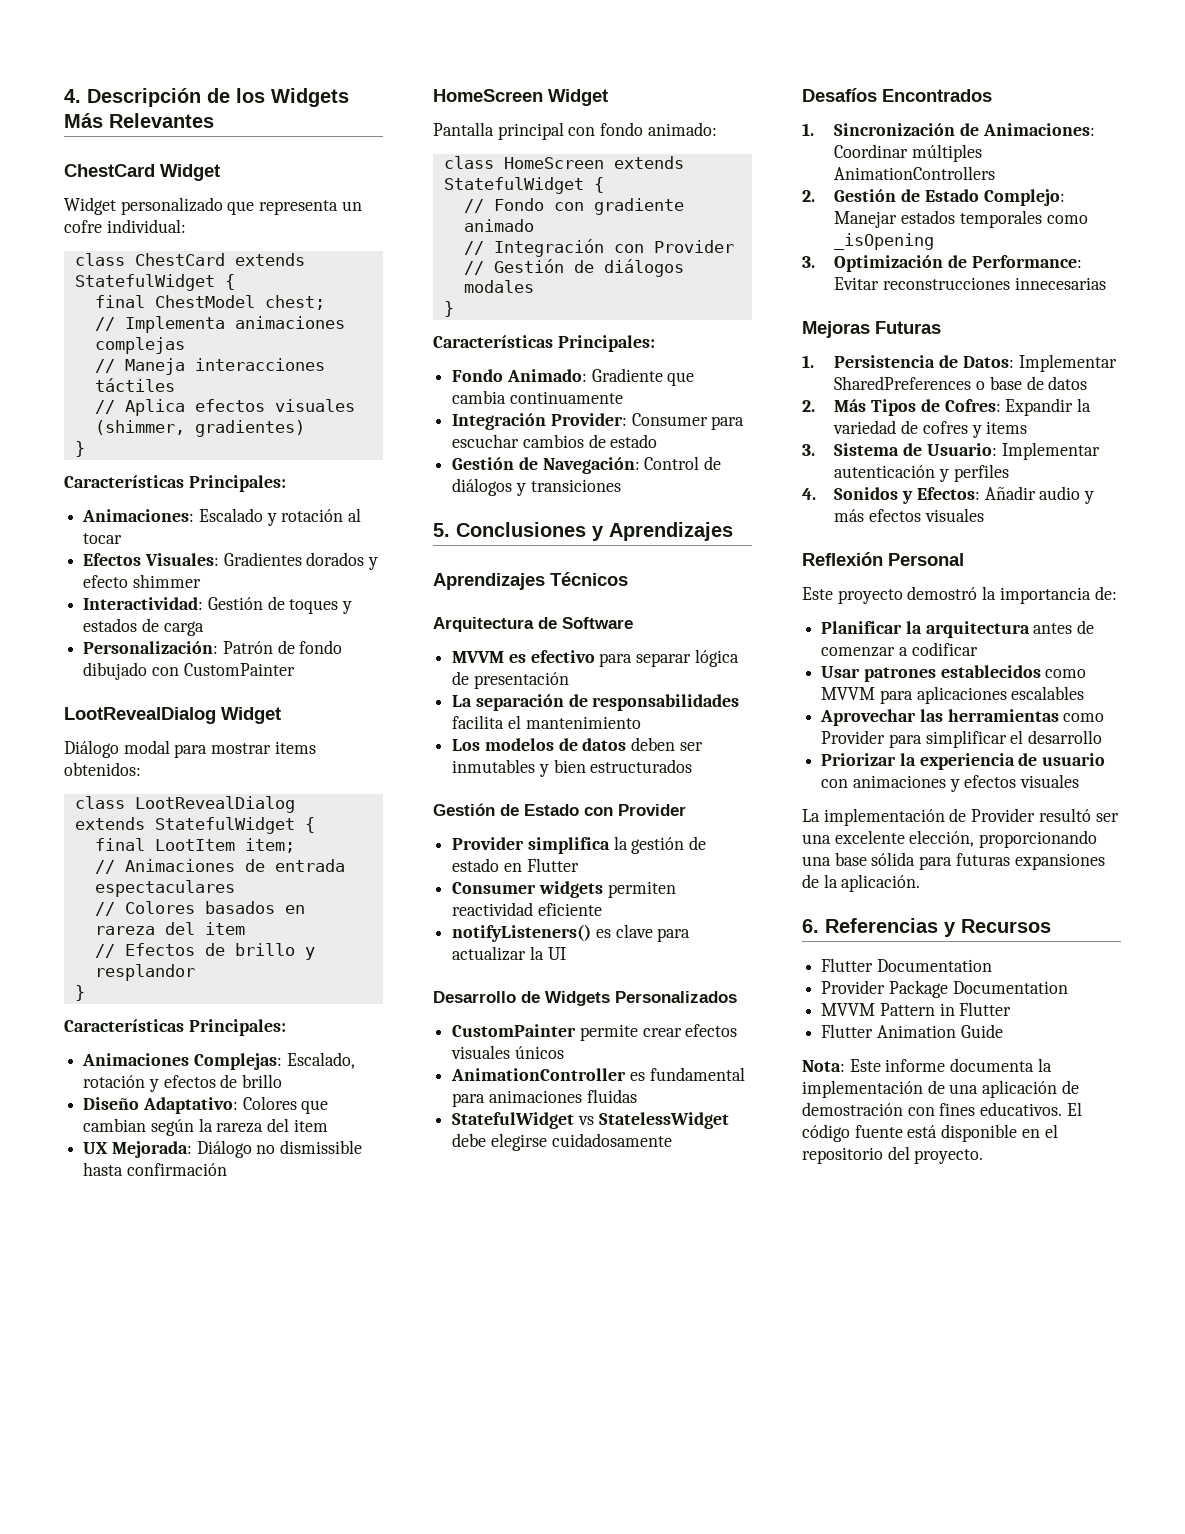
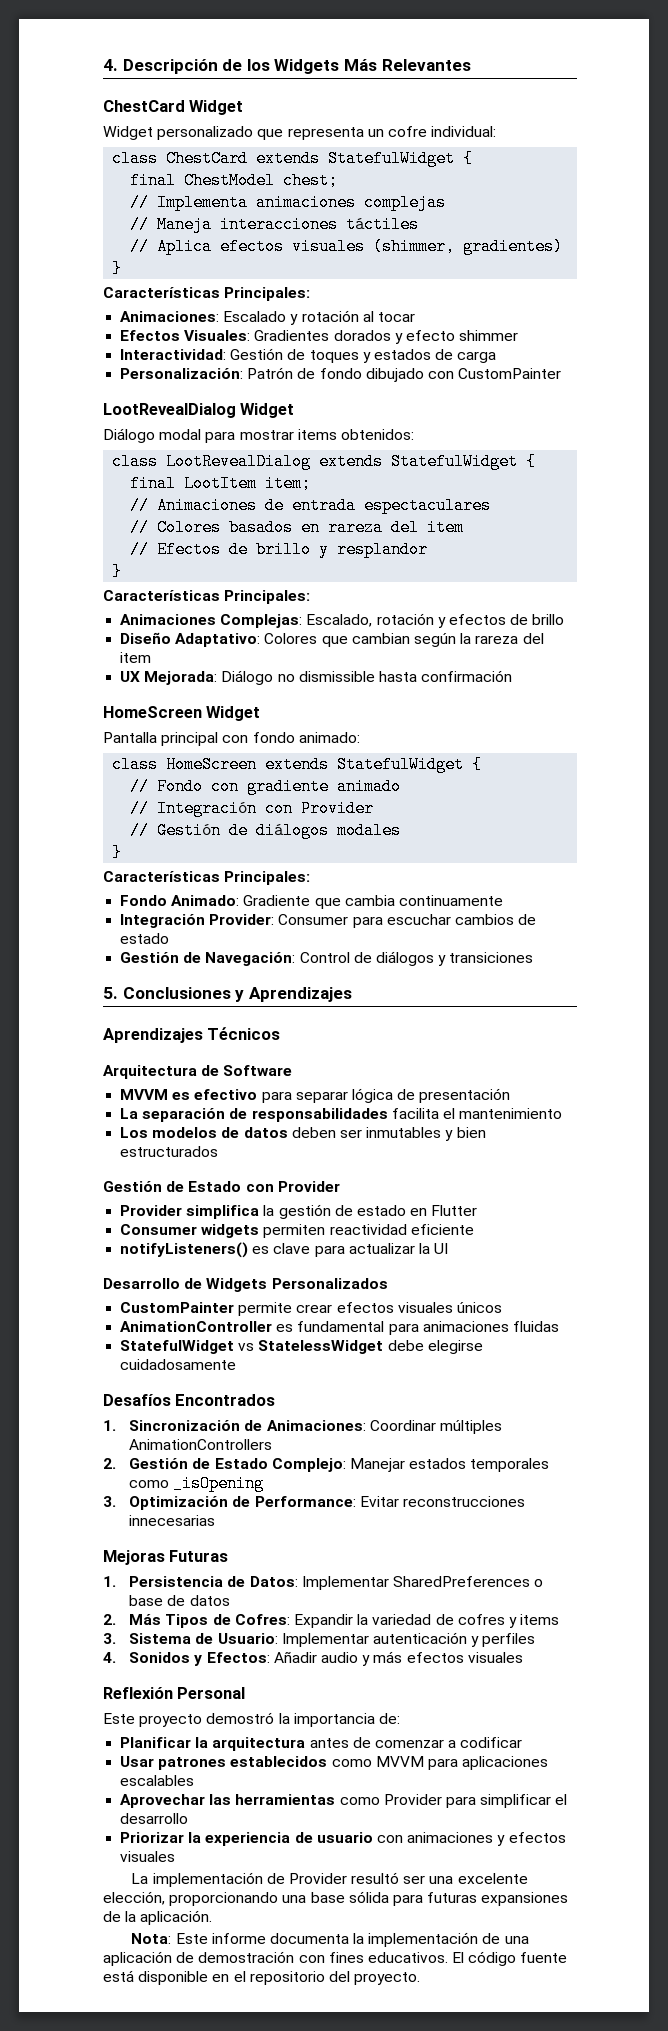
- 6. Referencias y Recursos
- Flutter Documentation
- Provider Package Documentation
- MVVM Pattern in Flutter
- Flutter Animation Guide

